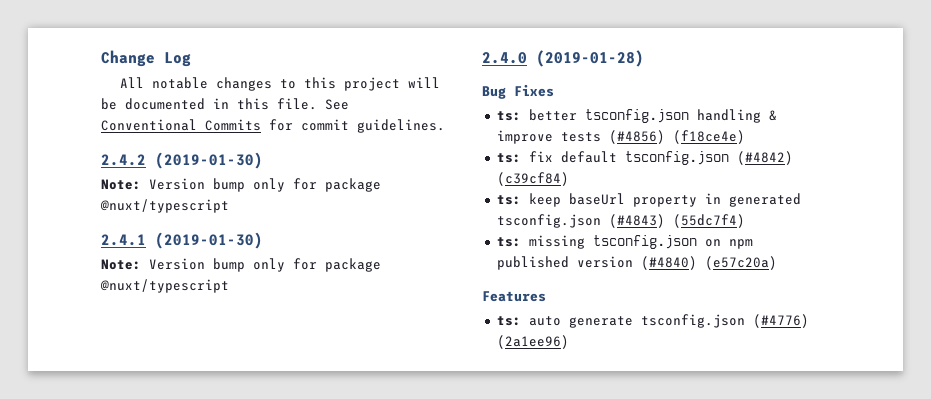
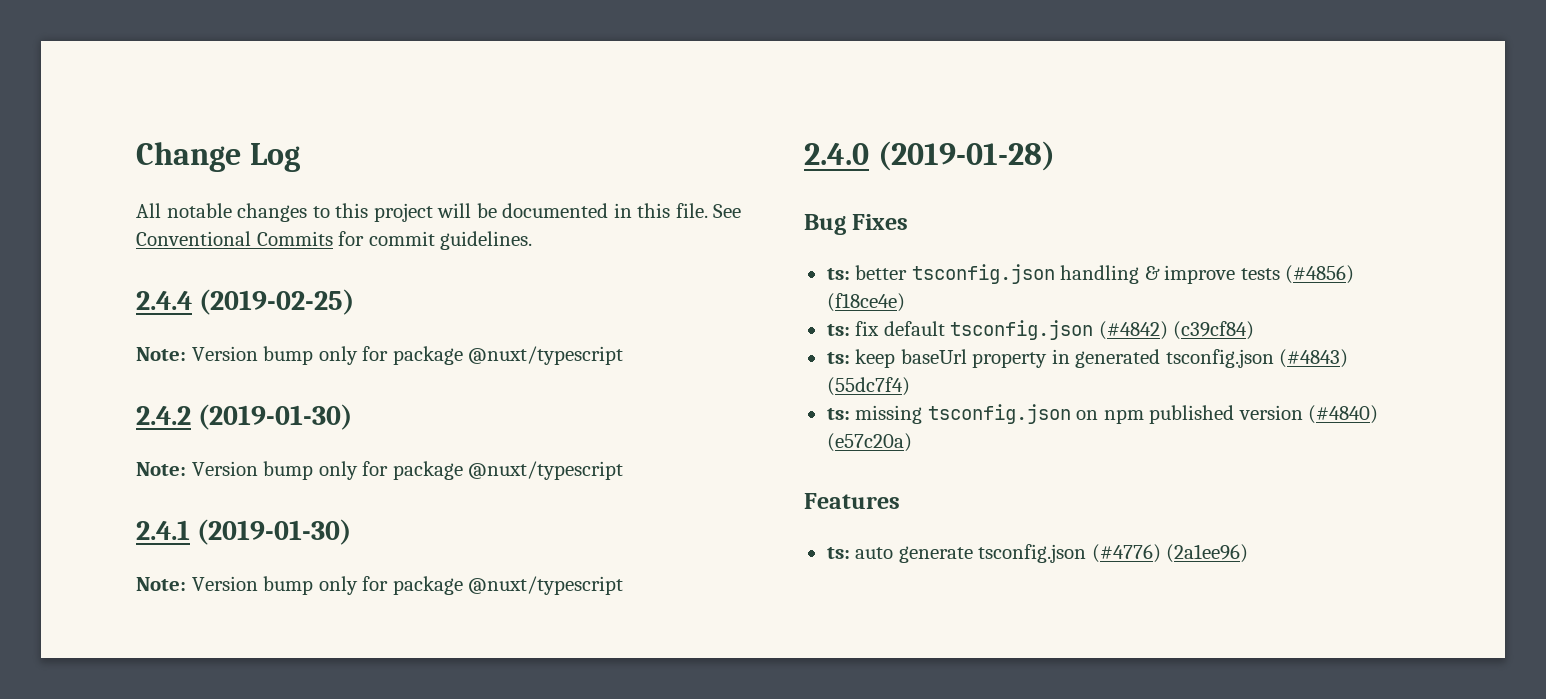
+ 2.4.4 (2019-02-25)
+ Note: Version bump only for package @nuxt/typescript

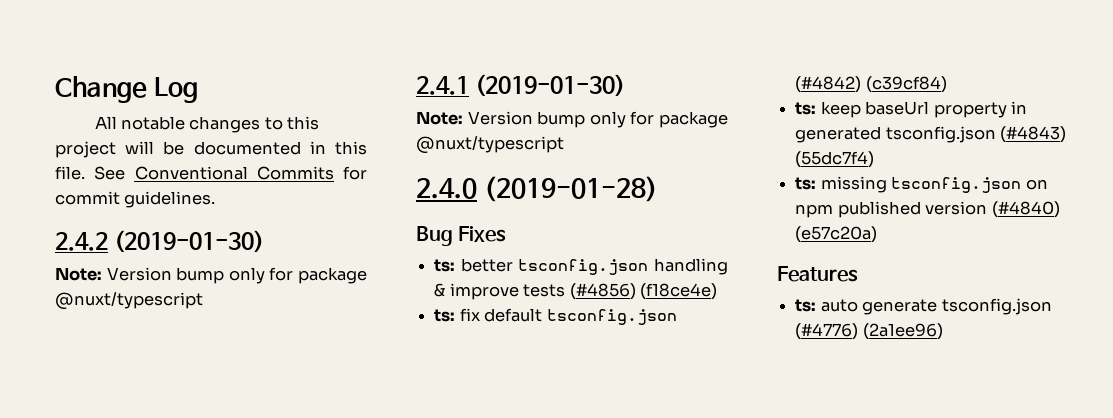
- 2.4.4 (2019-02-25)
- Note: Version bump only for package @nuxt/typescript

